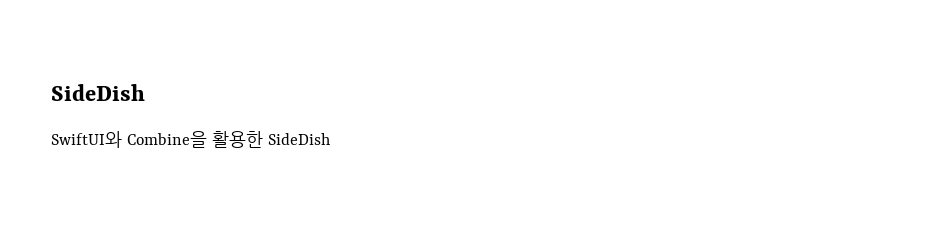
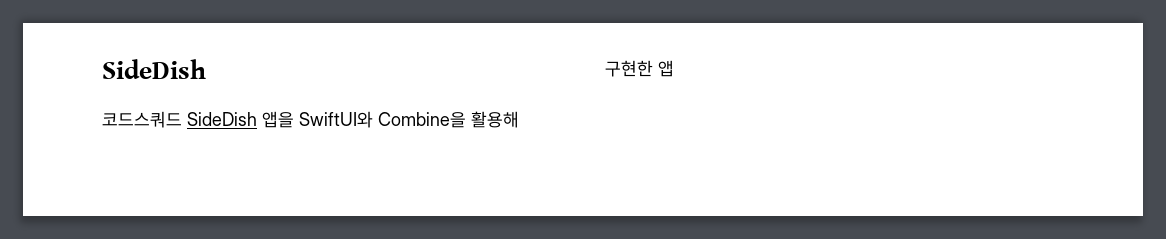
- SwiftUI와 Combine을 활용한 SideDish
+ 코드스쿼드 SideDish 앱을 SwiftUI와 Combine을 활용해 구현한 앱

